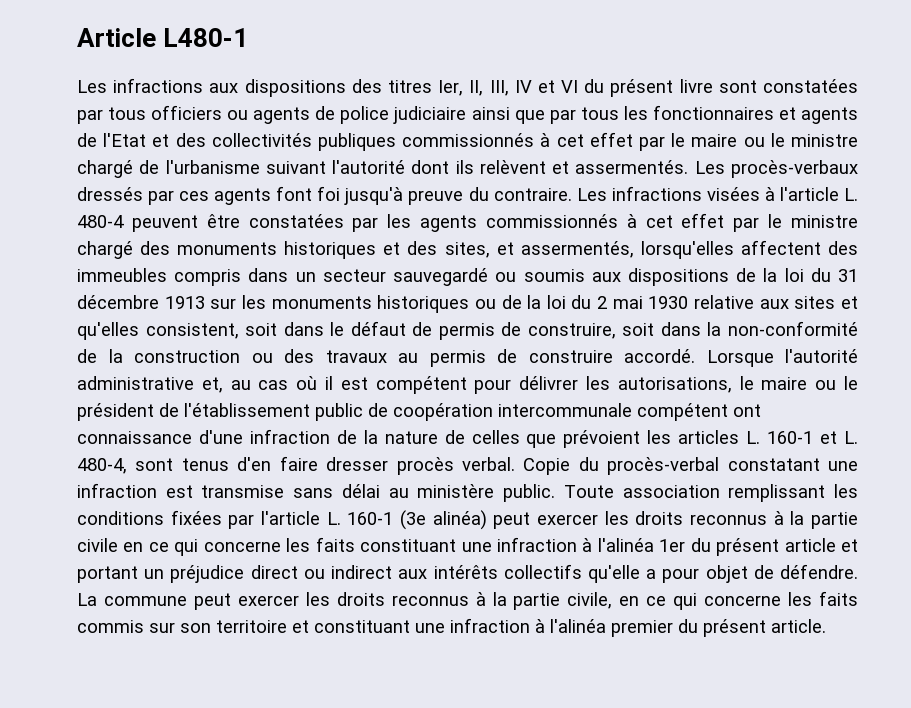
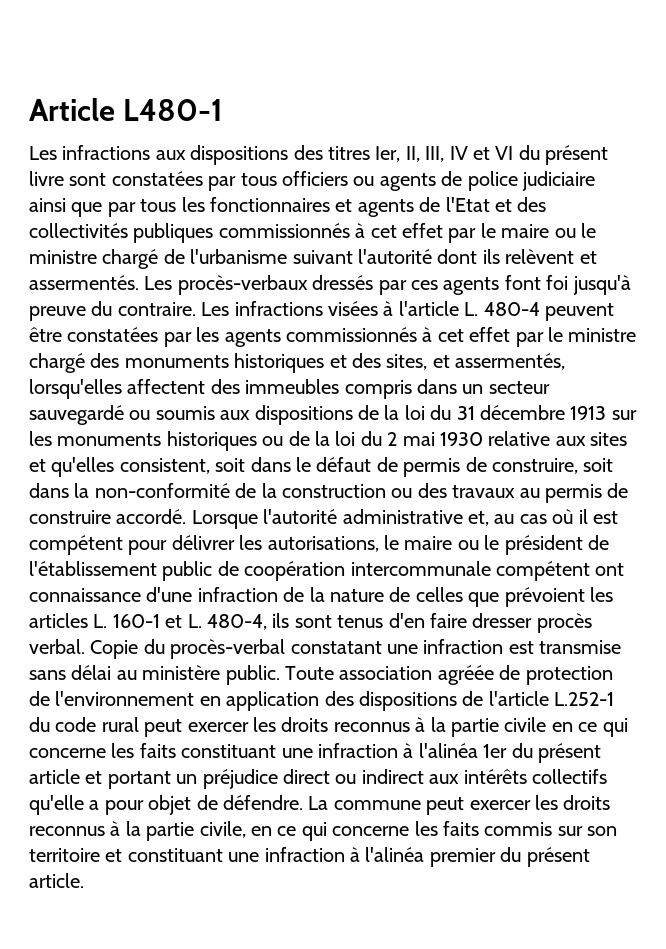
- Lorsque l'autorité administrative et, au cas où il est compétent pour délivrer les autorisations, le maire ou le président de l'établissement public de coopération intercommunale compétent ont connaissance d'une infraction de la nature de celles que prévoient les articles L. 160-1 et L. 480-4, sont tenus d'en faire dresser procès verbal.
+ Lorsque l'autorité administrative et, au cas où il est compétent pour délivrer les autorisations, le maire ou le président de l'établissement public de coopération intercommunale compétent ont connaissance d'une infraction de la nature de celles que prévoient les articles L. 160-1 et L. 480-4, ils sont tenus d'en faire dresser procès verbal.
- Toute association remplissant les conditions fixées par l'article L. 160-1 (3e alinéa) peut exercer les droits reconnus à la partie civile en ce qui concerne les faits constituant une infraction à l'alinéa 1er du présent article et portant un préjudice direct ou indirect aux intérêts collectifs qu'elle a pour objet de défendre.
+ Toute association agréée de protection de l'environnement en application des dispositions de l'article L.252-1 du code rural peut exercer les droits reconnus à la partie civile en ce qui concerne les faits constituant une infraction à l'alinéa 1er du présent article et portant un préjudice direct ou indirect aux intérêts collectifs qu'elle a pour objet de défendre.

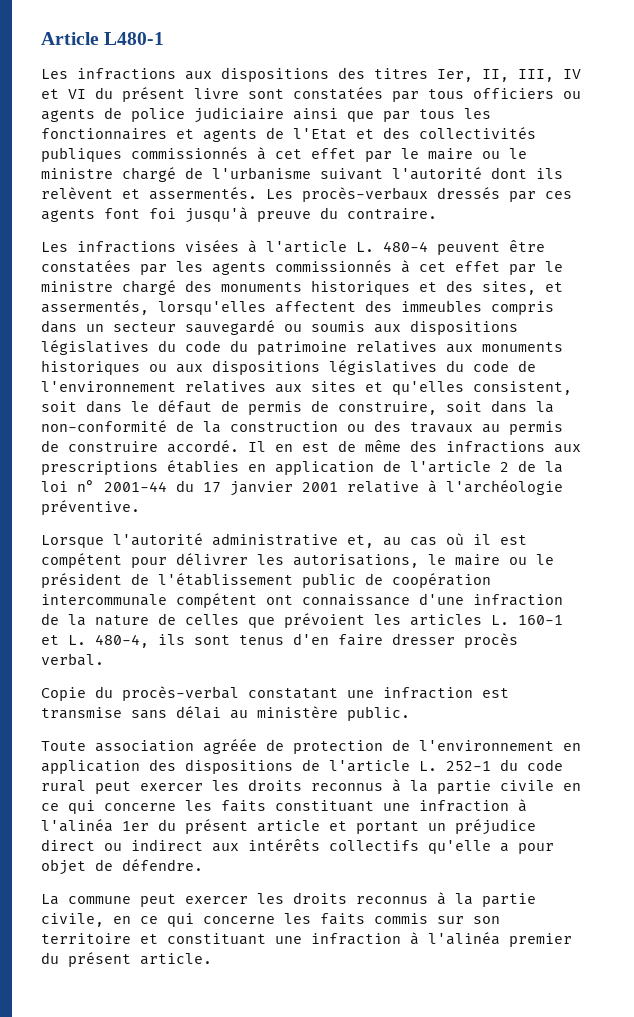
- Les procès-verbaux dressés par ces agents font foi jusqu'à preuve du contraire. Les infractions visées à l'article L. 480-4 peuvent être constatées par les agents commissionnés à cet effet par le ministre chargé des monuments historiques et des sites, et assermentés, lorsqu'elles affectent des immeubles compris dans un secteur sauvegardé ou soumis aux dispositions de la loi du 31 décembre 1913 sur les monuments historiques ou de la loi du 2 mai 1930 relative aux sites et qu'elles consistent, soit dans le défaut de permis de construire, soit dans la non-conformité de la construction ou des travaux au permis de construire accordé. Lorsque l'autorité administrative et, au cas où il est compétent pour délivrer les autorisations, le maire ou le président de l'établissement public de coopération intercommunale compétent ont connaissance d'une infraction de la nature de celles que prévoient les articles L. 160-1 et L. 480-4, ils sont tenus d'en faire dresser procès verbal. Copie du procès-verbal constatant une infraction est transmise sans délai au ministère public. Toute association agréée de protection de l'environnement en application des dispositions de l'article L.252-1 du code rural peut exercer les droits reconnus à la partie civile en ce qui concerne les faits constituant une infraction à l'alinéa 1er du présent article et portant un préjudice direct ou indirect aux intérêts collectifs qu'elle a pour objet de défendre. La commune peut exercer les droits reconnus à la partie civile, en ce qui concerne les faits commis sur son territoire et constituant une infraction à l'alinéa premier du présent article.
+ Les procès-verbaux dressés par ces agents font foi jusqu'à preuve du contraire.
+ Les infractions visées à l'article L. 480-4 peuvent être constatées par les agents commissionnés à cet effet par le ministre chargé des monuments historiques et des sites, et assermentés, lorsqu'elles affectent des immeubles compris dans un secteur sauvegardé ou soumis aux dispositions législatives du code du patrimoine relatives aux monuments historiques ou aux dispositions législatives du code de l'environnement relatives aux sites et qu'elles consistent, soit dans le défaut de permis de construire, soit dans la non-conformité de la construction ou des travaux au permis de construire accordé. Il en est de même des infractions aux prescriptions établies en application de l'article 2 de la loi n° 2001-44 du 17 janvier 2001 relative à l'archéologie préventive.
+ Lorsque l'autorité administrative et, au cas où il est compétent pour délivrer les autorisations, le maire ou le président de l'établissement public de coopération intercommunale compétent ont connaissance d'une infraction de la nature de celles que prévoient les articles L. 160-1 et L. 480-4, ils sont tenus d'en faire dresser procès verbal.
+ Copie du procès-verbal constatant une infraction est transmise sans délai au ministère public.
+ Toute association agréée de protection de l'environnement en application des dispositions de l'article L. 252-1 du code rural peut exercer les droits reconnus à la partie civile en ce qui concerne les faits constituant une infraction à l'alinéa 1er du présent article et portant un préjudice direct ou indirect aux intérêts collectifs qu'elle a pour objet de défendre.
+ La commune peut exercer les droits reconnus à la partie civile, en ce qui concerne les faits commis sur son territoire et constituant une infraction à l'alinéa premier du présent article.

